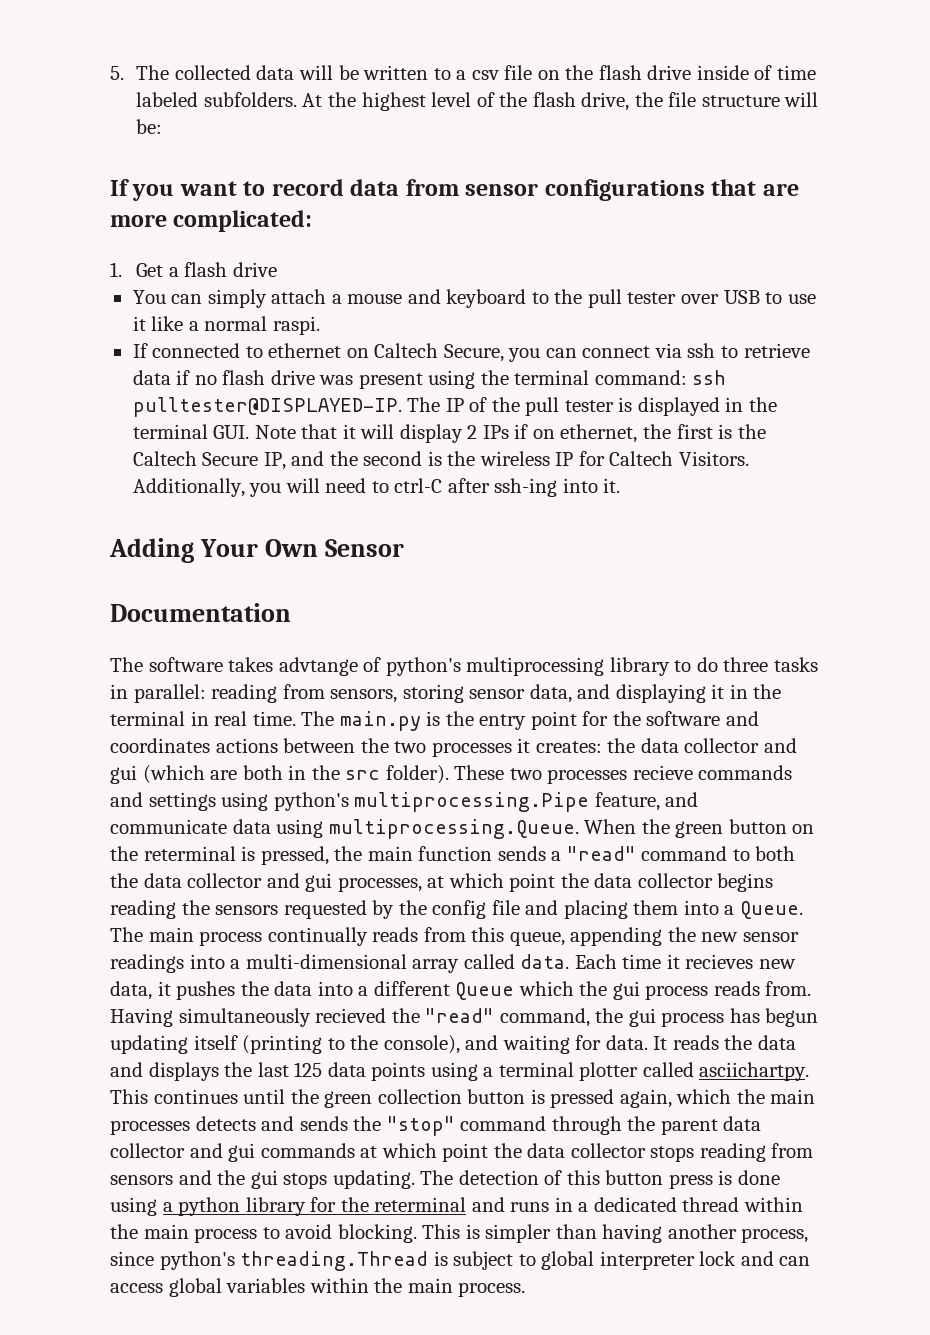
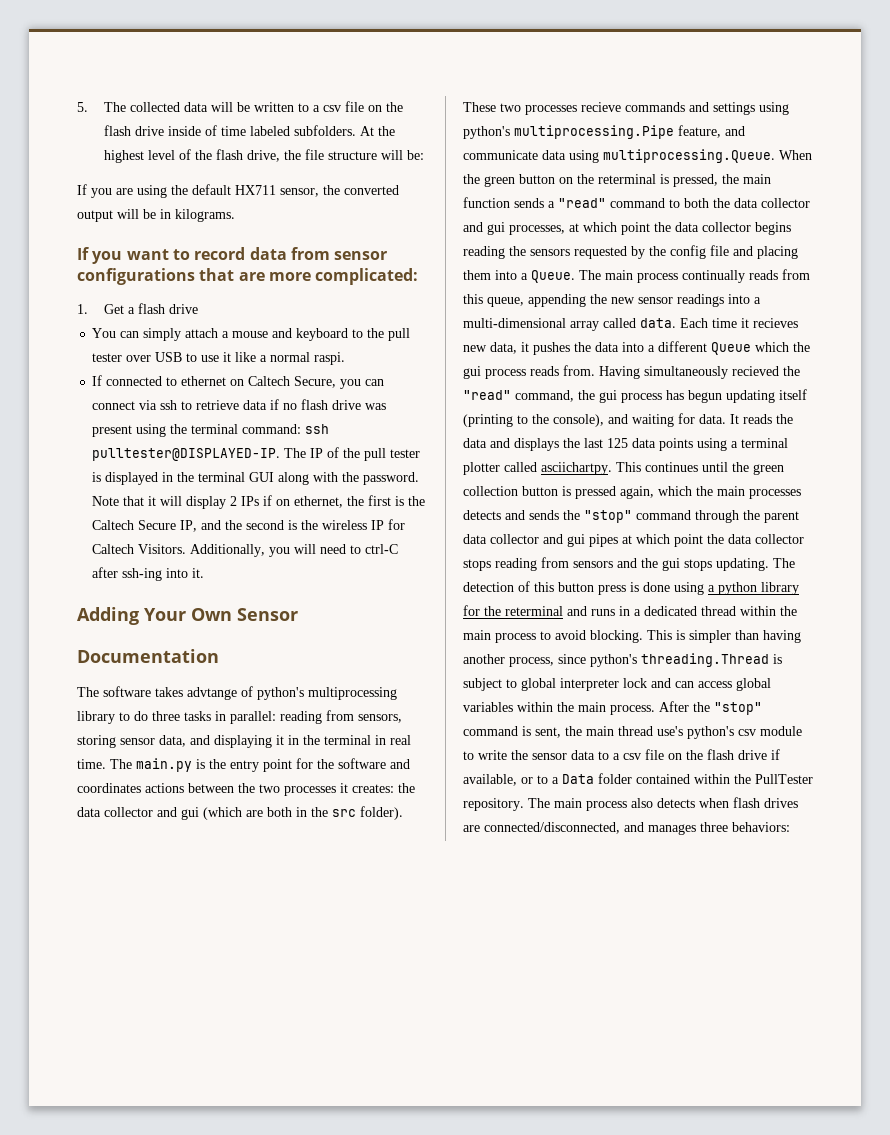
+ If you are using the default HX711 sensor, the converted output will be in kilograms.
- The IP of the pull tester is displayed in the terminal GUI. Note that it will display 2 IPs if on ethernet, the first is the Caltech Secure IP, and the second is the wireless IP for Caltech Visitors.
+ The IP of the pull tester is displayed in the terminal GUI along with the password. Note that it will display 2 IPs if on ethernet, the first is the Caltech Secure IP, and the second is the wireless IP for Caltech Visitors.
- This continues until the green collection button is pressed again, which the main processes detects and sends the "stop" command through the parent data collector and gui commands at which point the data collector stops reading from sensors and the gui stops updating.
+ This continues until the green collection button is pressed again, which the main processes detects and sends the "stop" command through the parent data collector and gui pipes at which point the data collector stops reading from sensors and the gui stops updating.
+ After the "stop" command is sent, the main thread use's python's csv module to write the sensor data to a csv file on the flash drive if available, or to a Data folder contained within the PullTester repository. The main process also detects when flash drives are connected/disconnected, and manages three behaviors:

